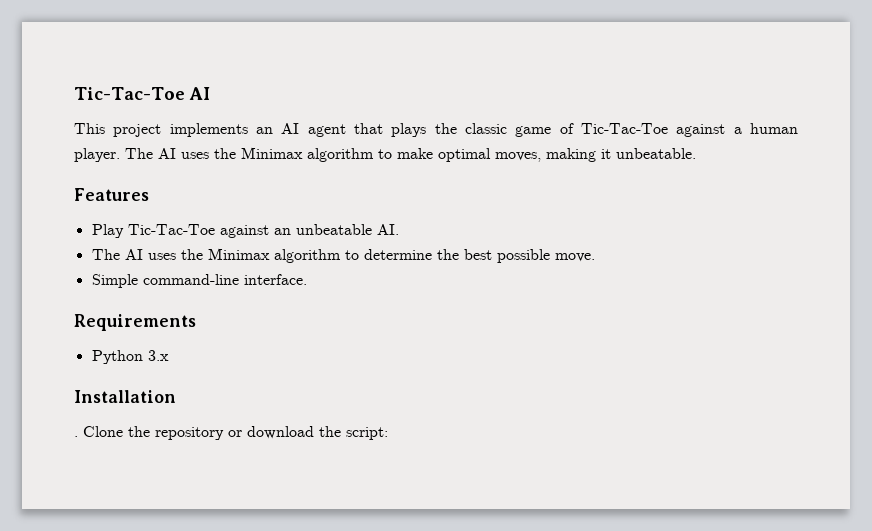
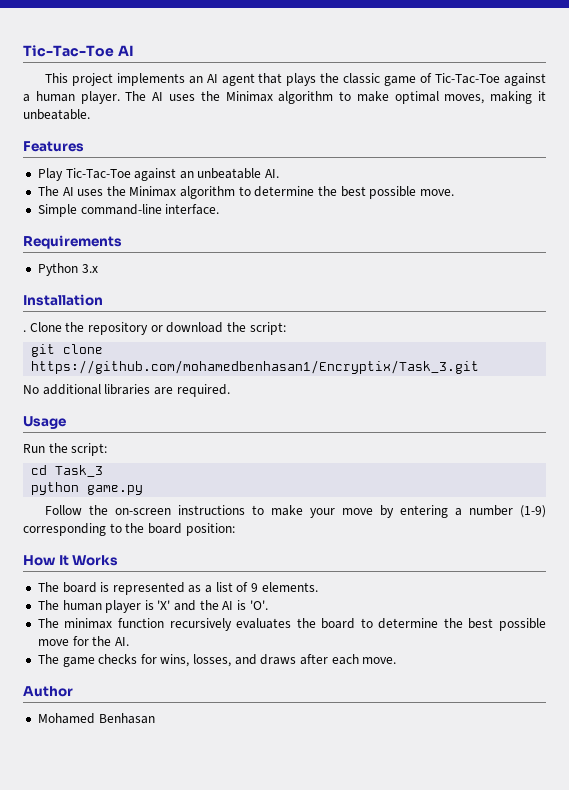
+ git clone https://github.com/mohamedbenhasan1/Encryptix/Task_3.git
+ No additional libraries are required.
+ Usage
+ Run the script:
+ cd Task_3
+ python game.py
+ Follow the on-screen instructions to make your move by entering a number (1-9) corresponding to the board position:
+ How It Works
+ The board is represented as a list of 9 elements.
+ The human player is 'X' and the AI is 'O'.
+ The minimax function recursively evaluates the board to determine the best possible move for the AI.
+ The game checks for wins, losses, and draws after each move.
+ Author
+ Mohamed Benhasan

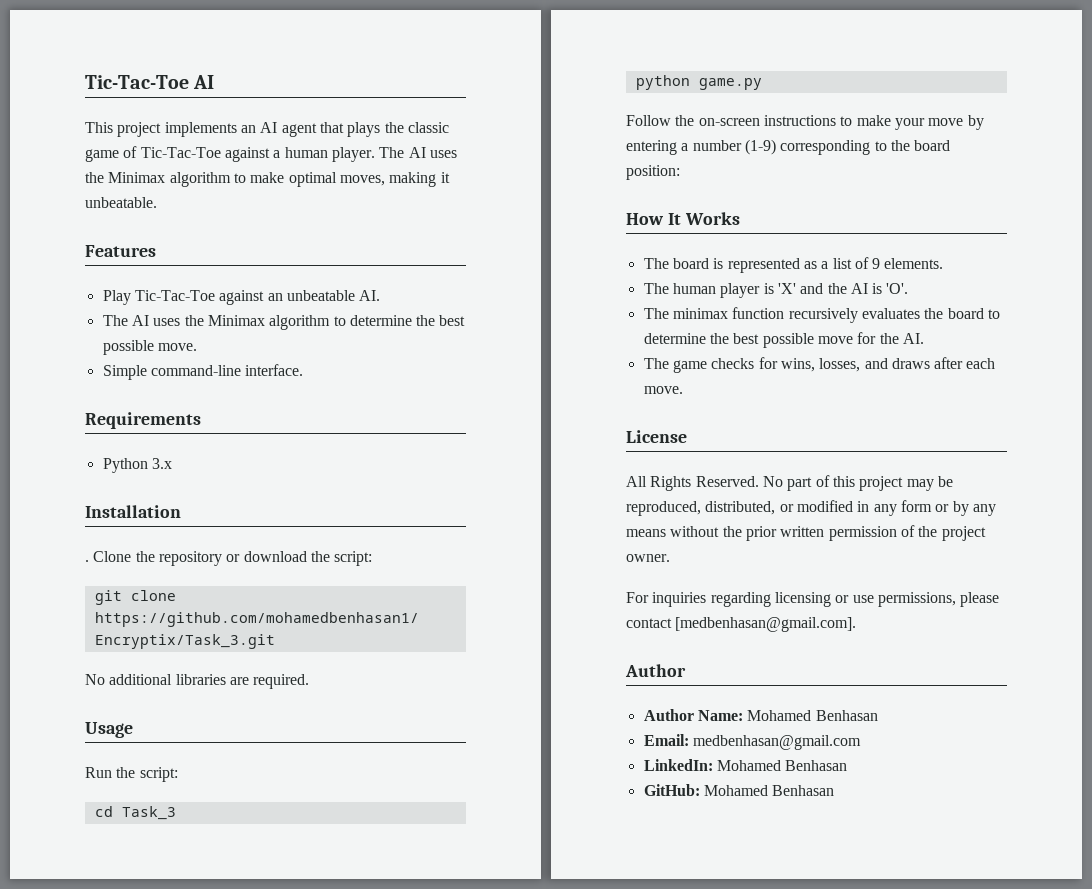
+ License
+ All Rights Reserved. No part of this project may be reproduced, distributed, or modified in any form or by any means without the prior written permission of the project owner.
+ For inquiries regarding licensing or use permissions, please contact [medbenhasan@gmail.com].
- Mohamed Benhasan
+ Author Name: Mohamed Benhasan
+ Email: medbenhasan@gmail.com
+ LinkedIn: Mohamed Benhasan
+ GitHub: Mohamed Benhasan

